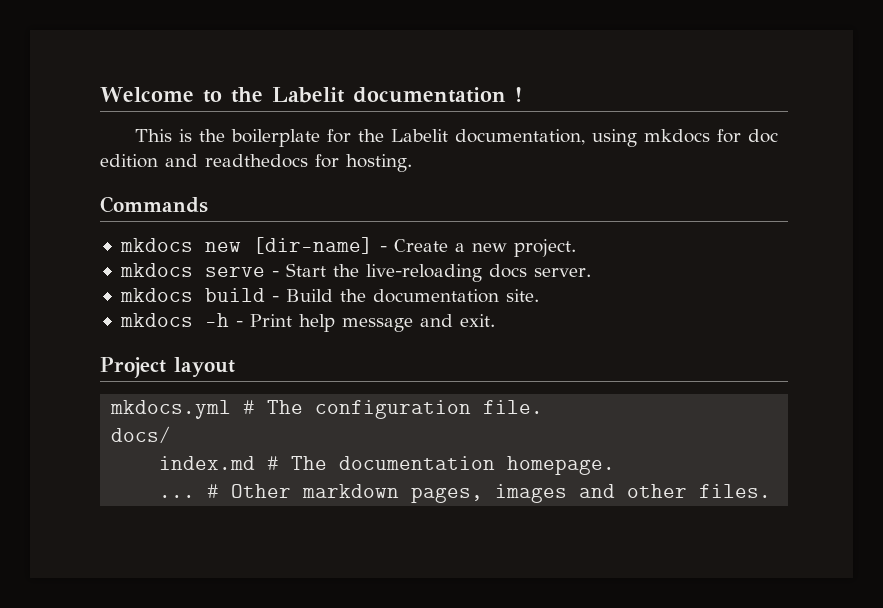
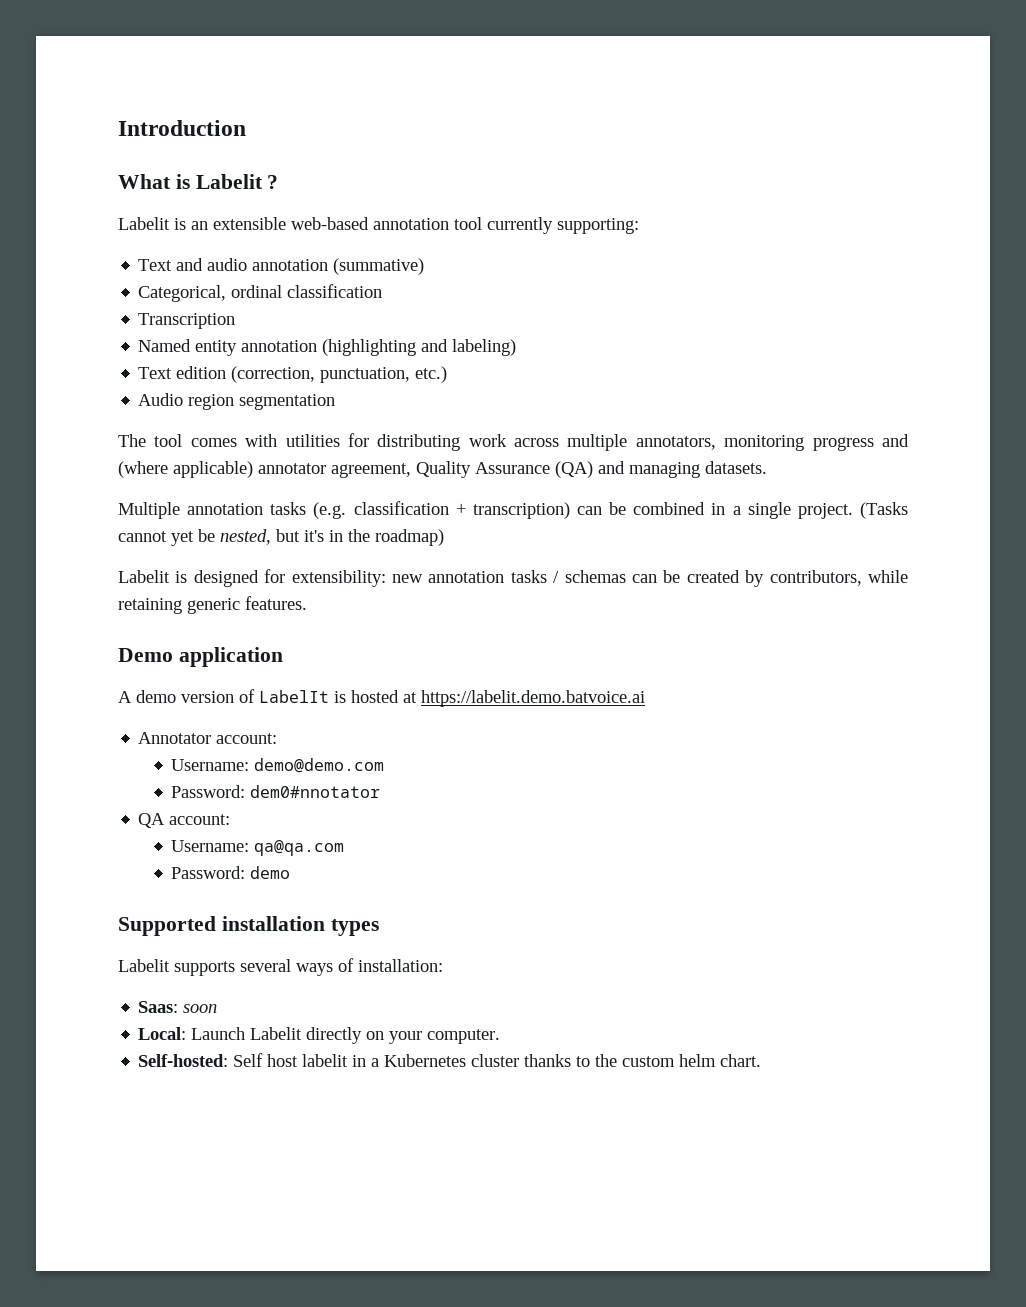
- Welcome to the Labelit documentation !
- This is the boilerplate for the Labelit documentation, using mkdocs for doc edition and readthedocs for hosting.
- Commands
- mkdocs new [dir-name] - Create a new project.
- mkdocs serve - Start the live-reloading docs server.
- mkdocs build - Build the documentation site.
- mkdocs -h - Print help message and exit.
- Project layout
- mkdocs.yml # The configuration file.
- docs/
- index.md # The documentation homepage.
- ... # Other markdown pages, images and other files.
+ Introduction
+ What is Labelit ?
+ Labelit is an extensible web-based annotation tool currently supporting:
+ Text and audio annotation (summative)
+ Categorical, ordinal classification
+ Transcription
+ Named entity annotation (highlighting and labeling)
+ Text edition (correction, punctuation, etc.)
+ Audio region segmentation
+ The tool comes with utilities for distributing work across multiple annotators, monitoring progress and (where applicable) annotator agreement, Quality Assurance (QA) and managing datasets.
+ Multiple annotation tasks (e.g. classification + transcription) can be combined in a single project. (Tasks cannot yet be nested, but it's in the roadmap)
+ Labelit is designed for extensibility: new annotation tasks / schemas can be created by contributors, while retaining generic features.
+ Demo application
+ A demo version of LabelIt is hosted at https://labelit.demo.batvoice.ai
+ Annotator account:
+ Username: demo@demo.com
+ Password: dem0#nnotator
+ QA account:
+ Username: qa@qa.com
+ Password: demo
+ Supported installation types
+ Labelit supports several ways of installation:
+ Saas: soon
+ Local: Launch Labelit directly on your computer.
+ Self-hosted: Self host labelit in a Kubernetes cluster thanks to the custom helm chart.

